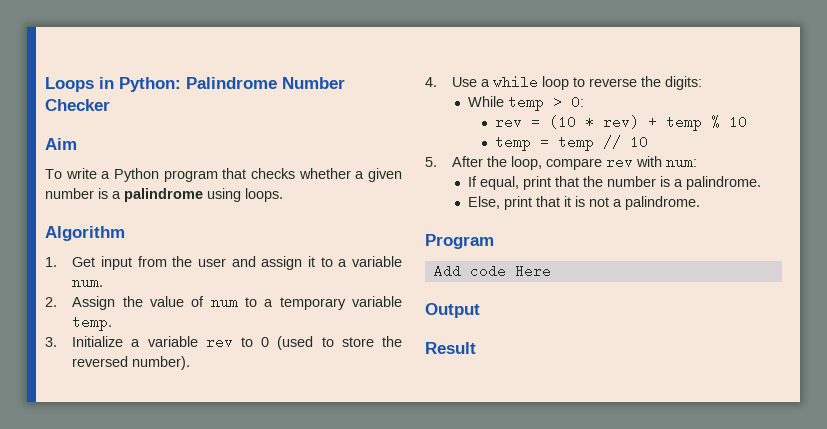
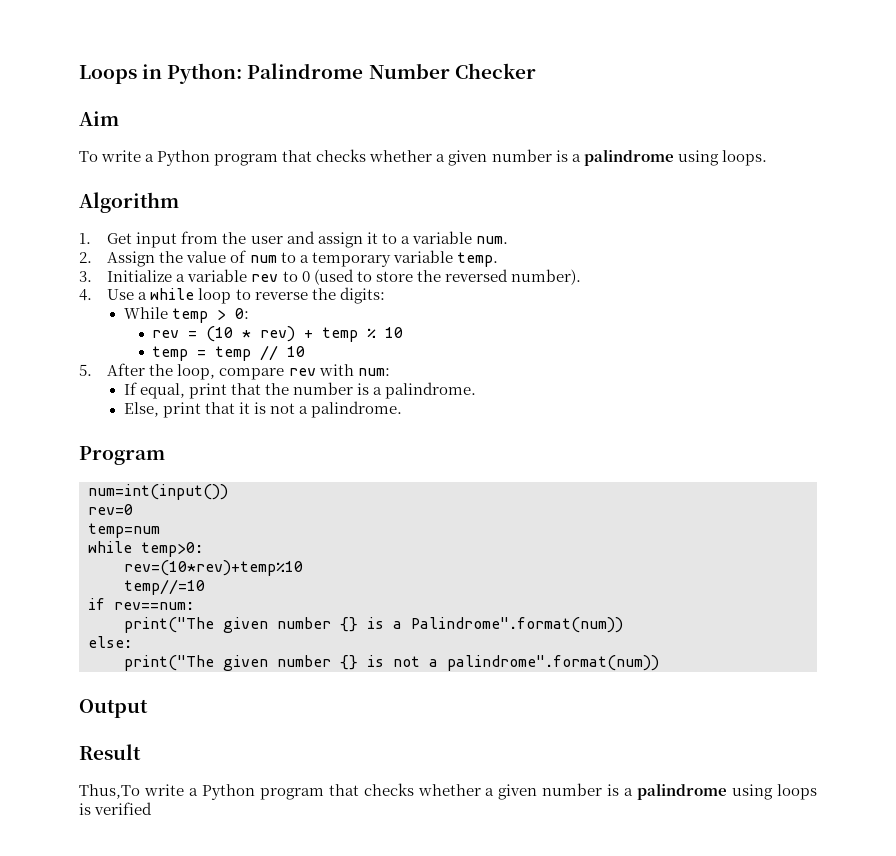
- Add code Here
+ num=int(input())
+ rev=0
+ temp=num
+ while temp>0:
+ rev=(10*rev)+temp%10
+ temp//=10
+ if rev==num:
+ print("The given number {} is a Palindrome".format(num))
+ else:
+ print("The given number {} is not a palindrome".format(num))
  Output
  Result
+ Thus,To write a Python program that checks whether a given number is a palindrome using loops is verified

